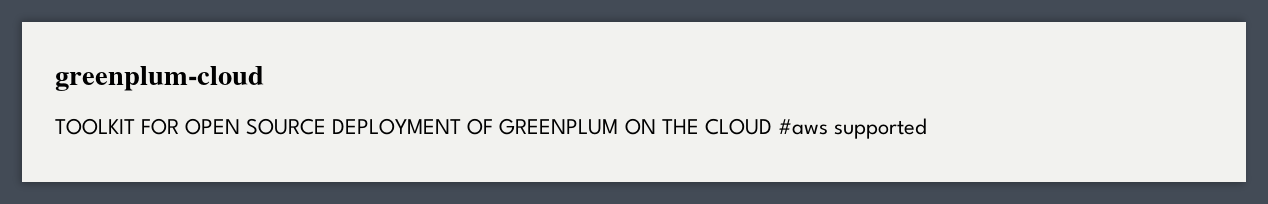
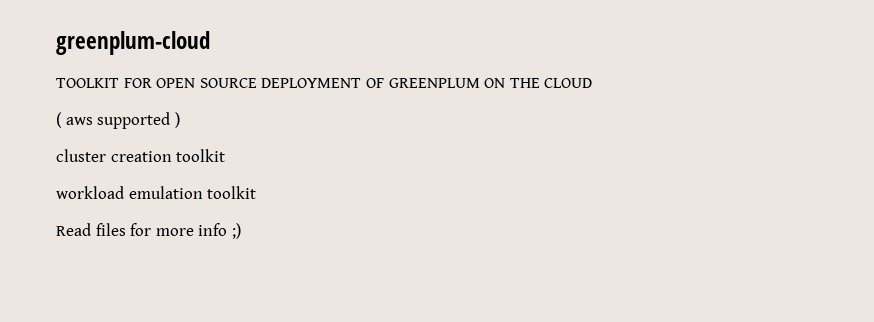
- TOOLKIT FOR OPEN SOURCE DEPLOYMENT OF GREENPLUM ON THE CLOUD #aws supported
+ TOOLKIT FOR OPEN SOURCE DEPLOYMENT OF GREENPLUM ON THE CLOUD
+ ( aws supported )
+ cluster creation toolkit
+ workload emulation toolkit
+ Read files for more info ;)

